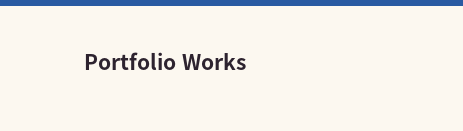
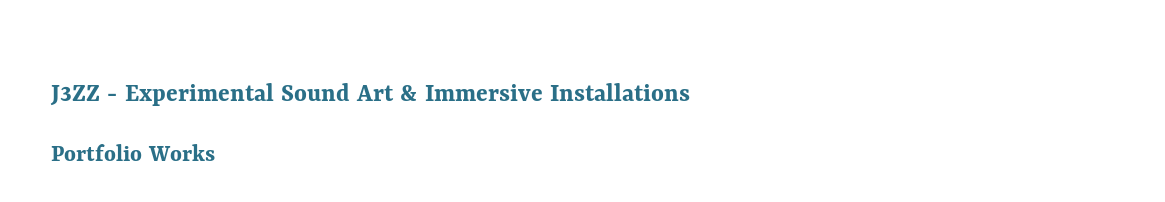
+ J3ZZ - Experimental Sound Art & Immersive Installations

